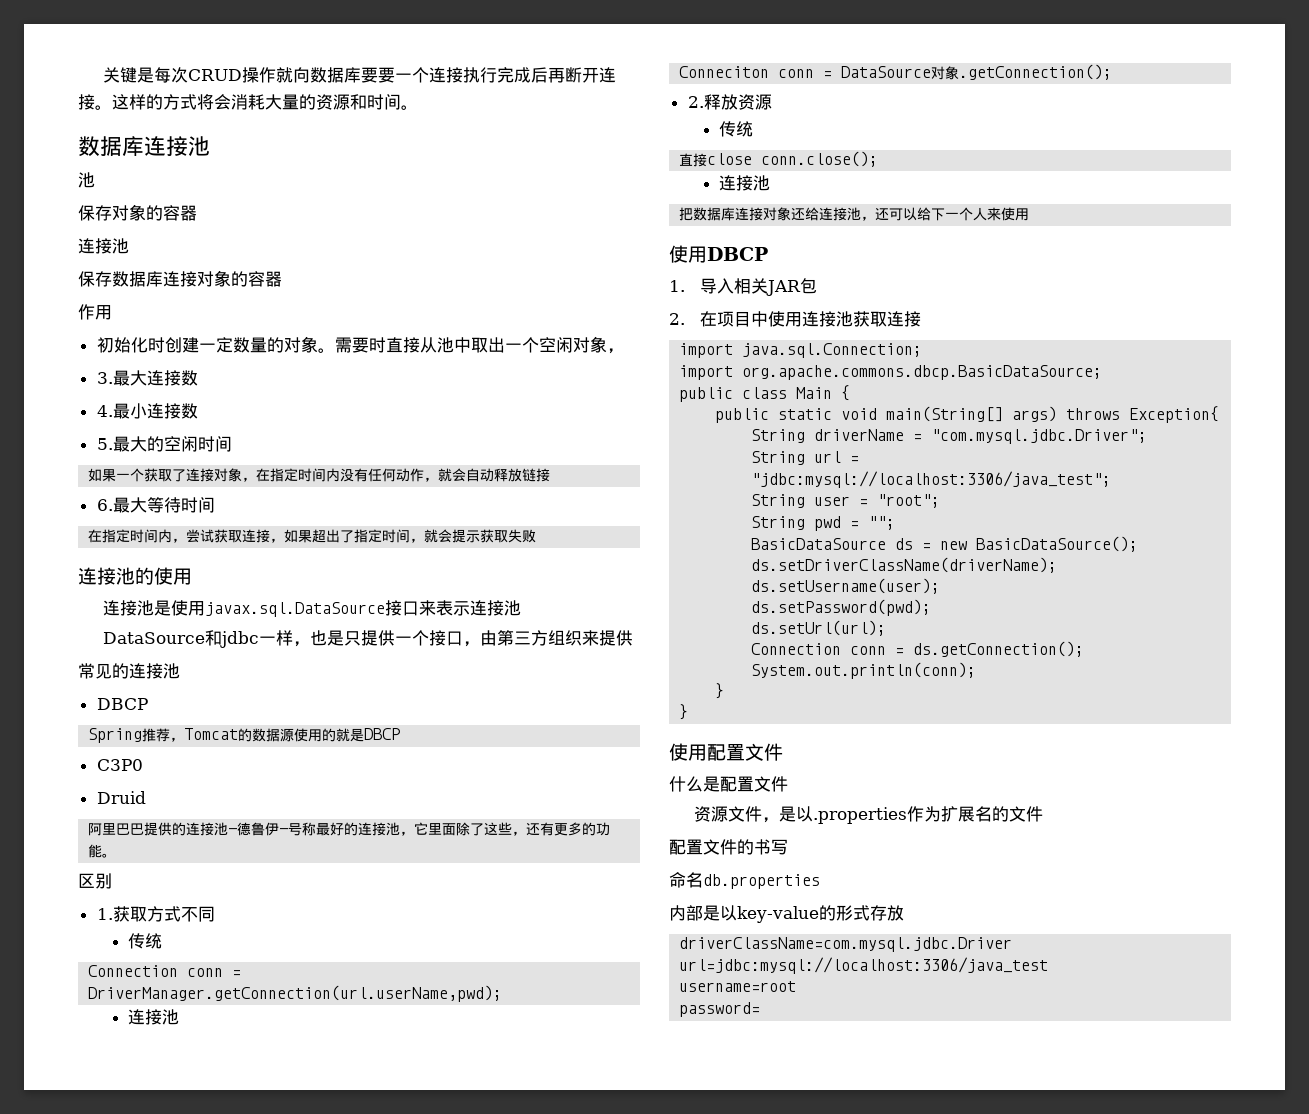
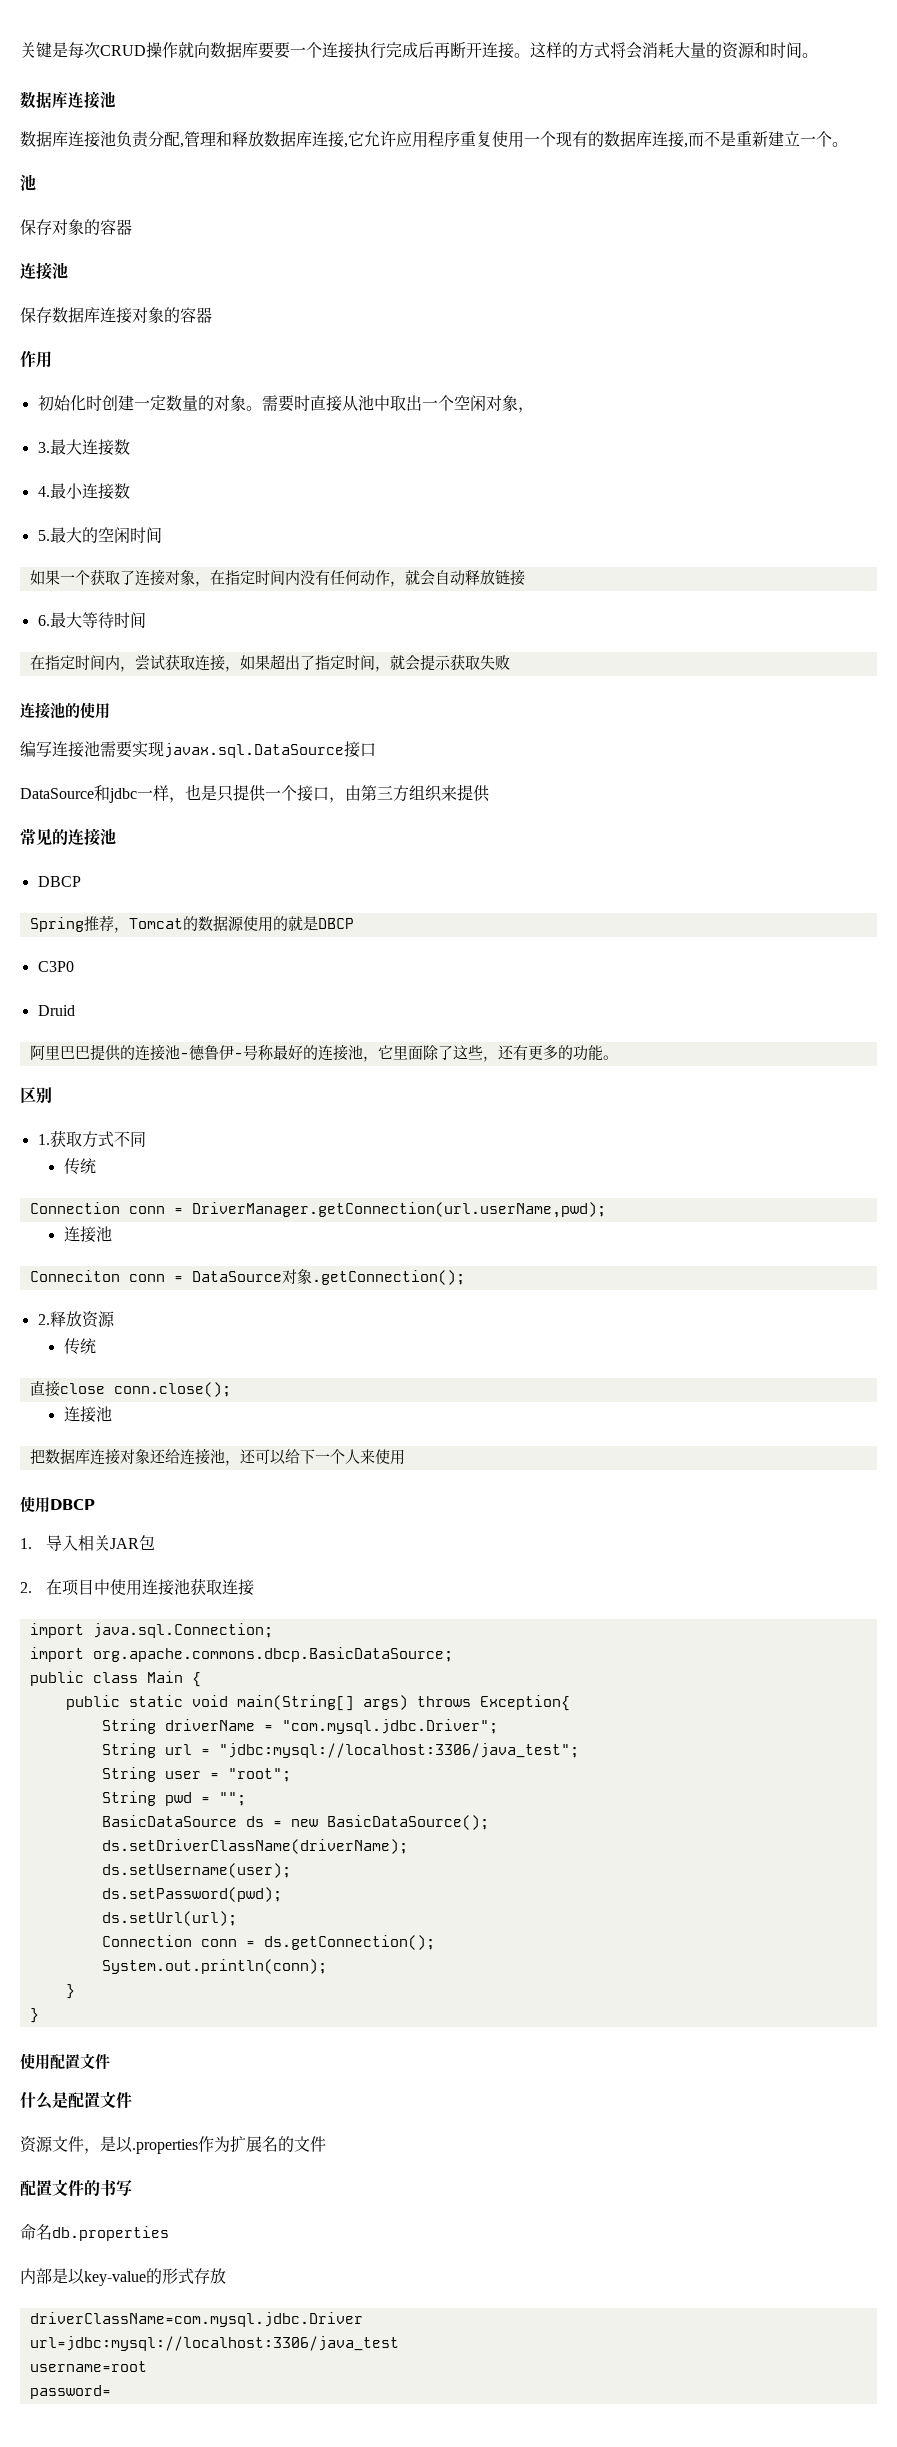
+ 数据库连接池负责分配,管理和释放数据库连接,它允许应用程序重复使用一个现有的数据库连接,而不是重新建立一个。
- 连接池是使用javax.sql.DataSource接口来表示连接池
+ 编写连接池需要实现javax.sql.DataSource接口

